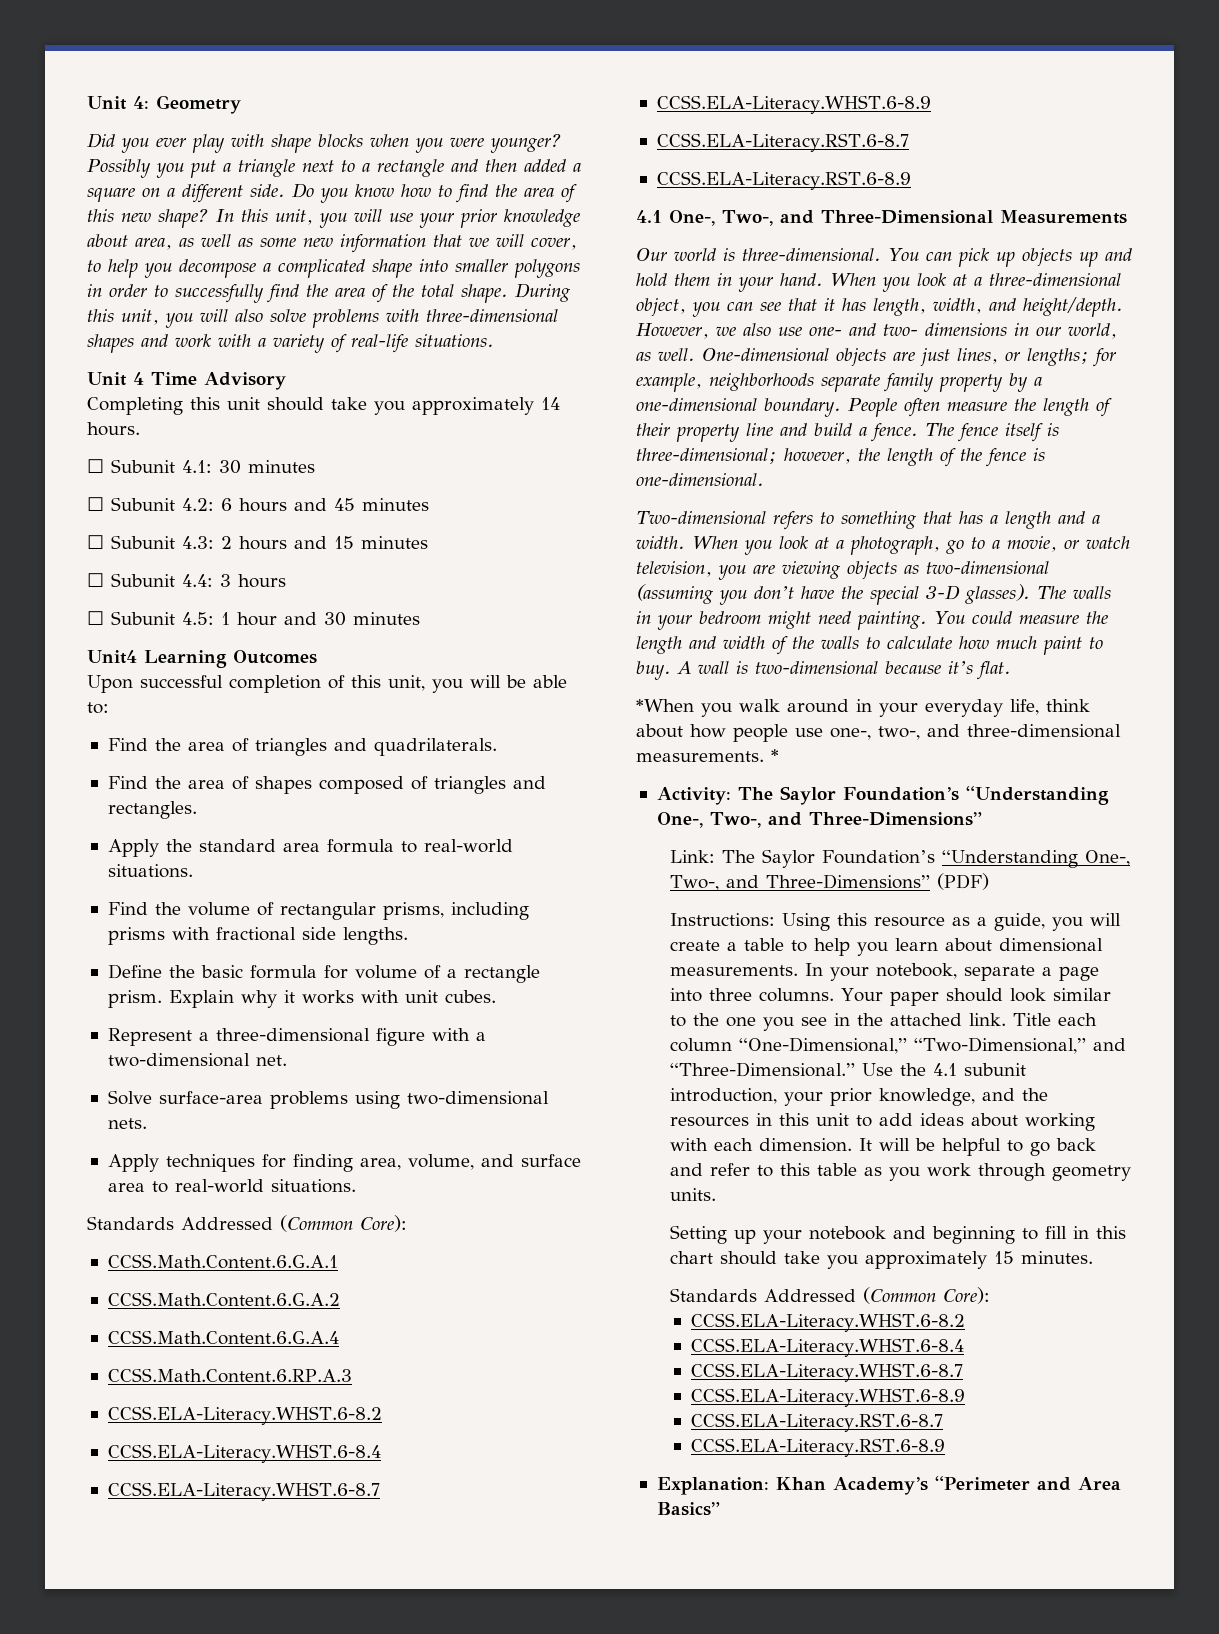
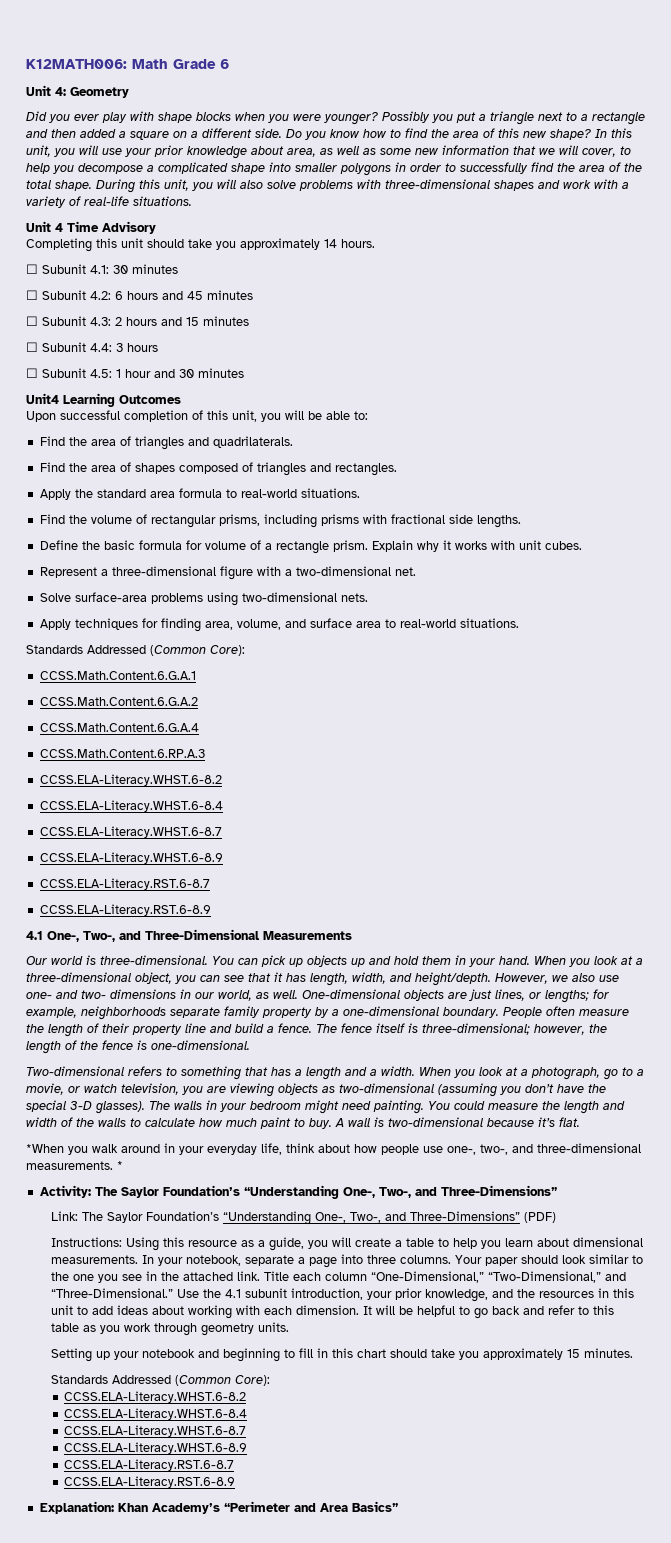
+ K12MATH006: Math Grade 6

